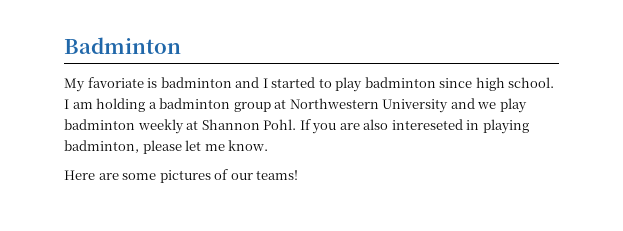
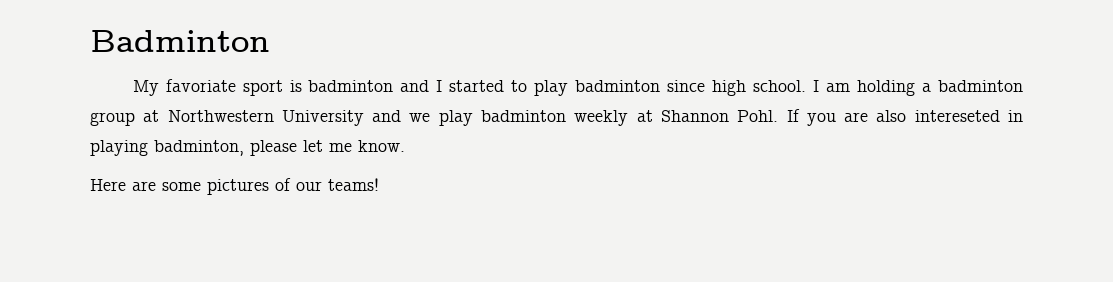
- My favoriate is badminton and I started to play badminton since high school.
+ My favoriate sport is badminton and I started to play badminton since high school.

